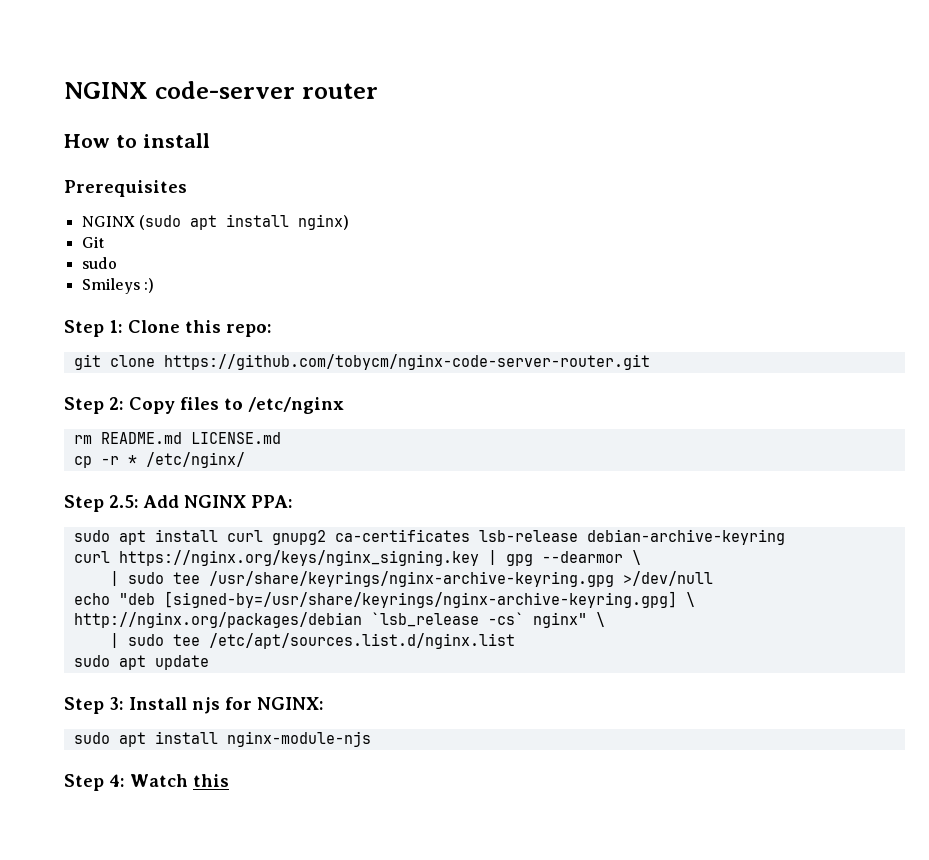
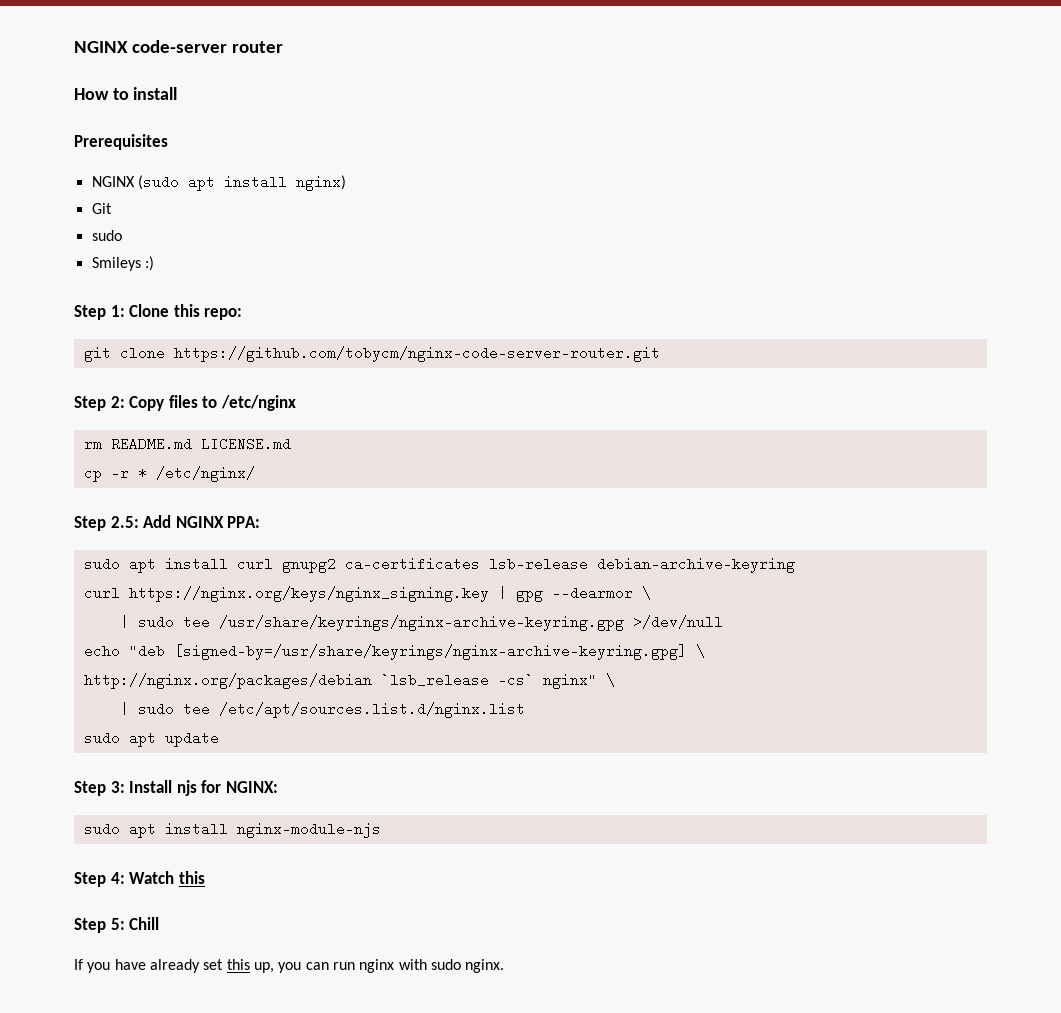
+ Step 5: Chill
+ If you have already set this up, you can run nginx with sudo nginx.

